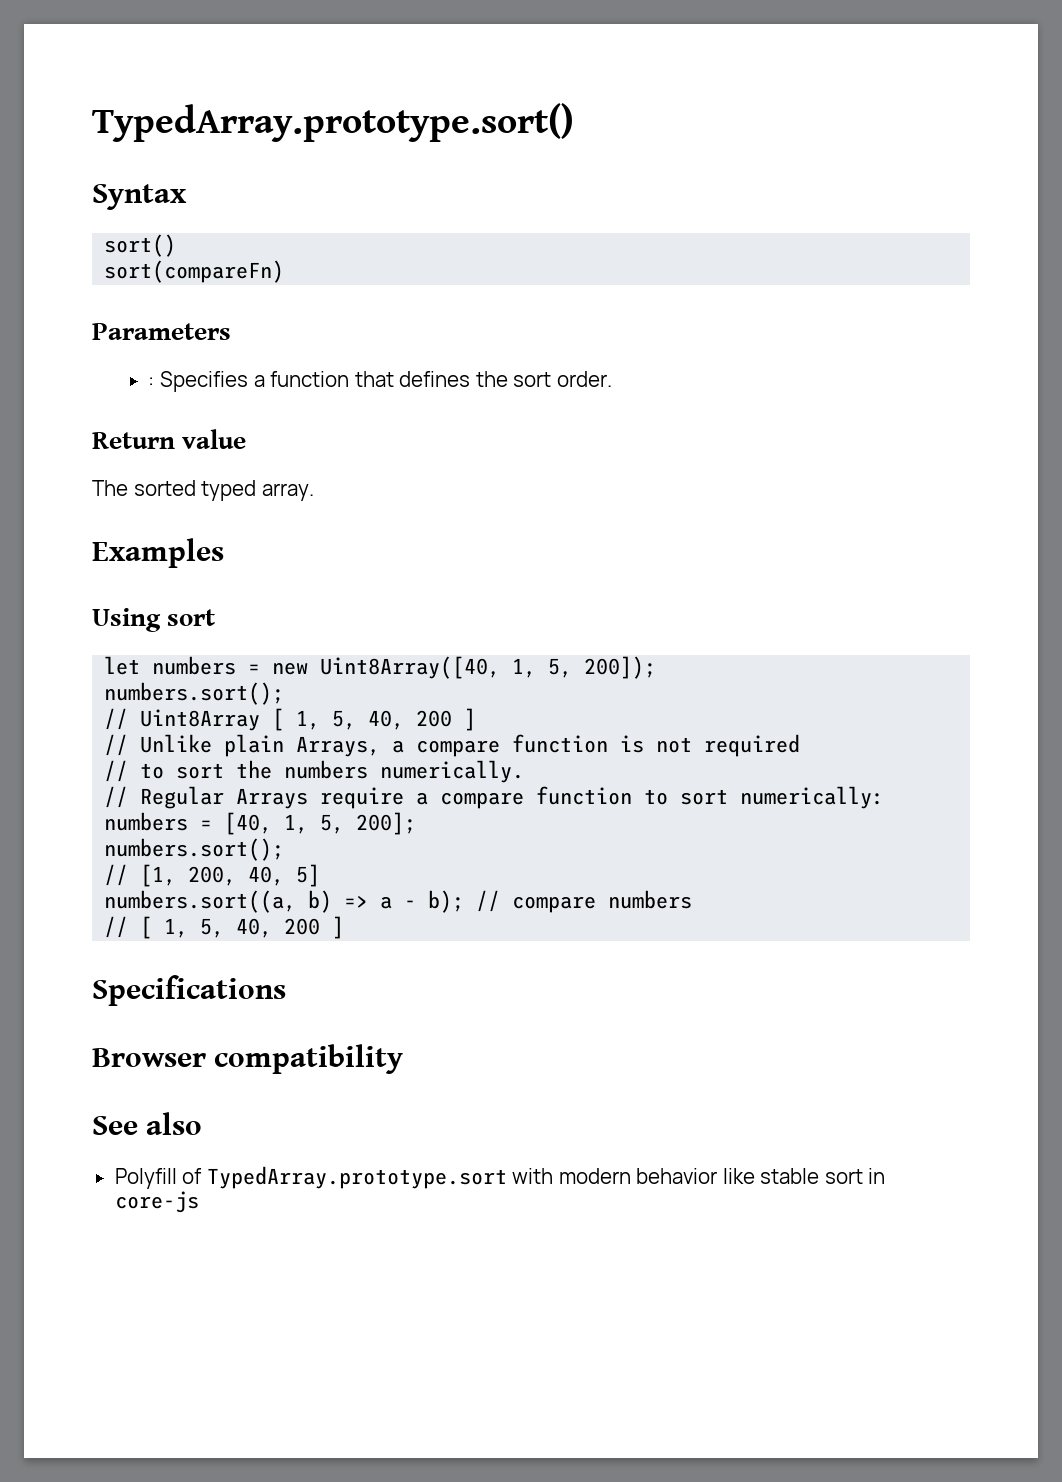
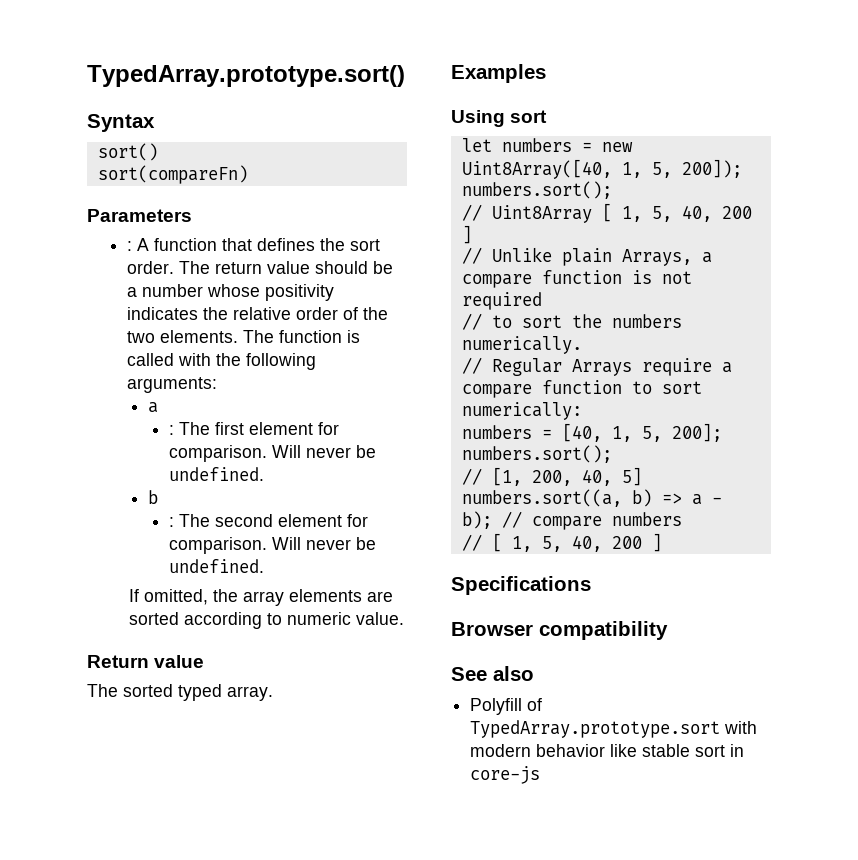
- : Specifies a function that defines the sort order.
+ : A function that defines the sort order. The return value should be a number whose positivity indicates the relative order of the two elements. The function is called with the following arguments:
+ a
+ : The first element for comparison. Will never be undefined.
+ b
+ : The second element for comparison. Will never be undefined.
+ If omitted, the array elements are sorted according to numeric value.

